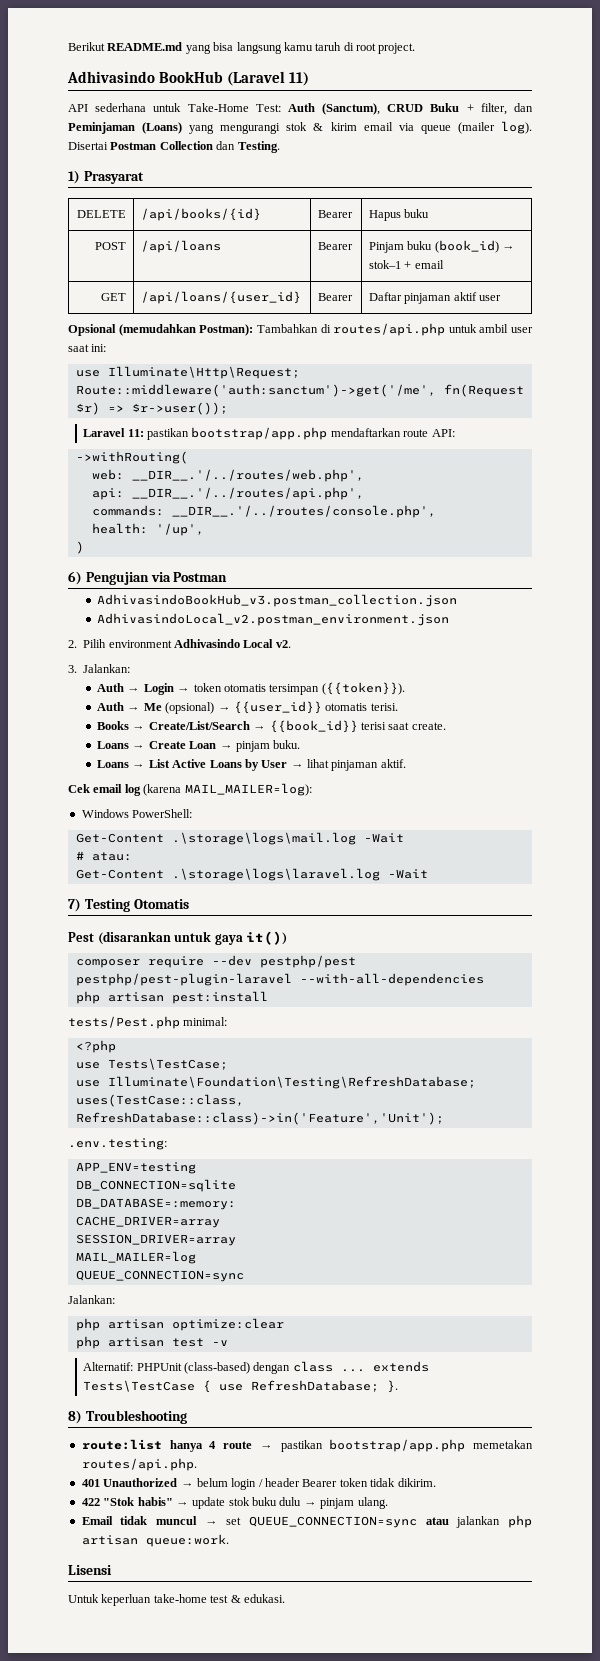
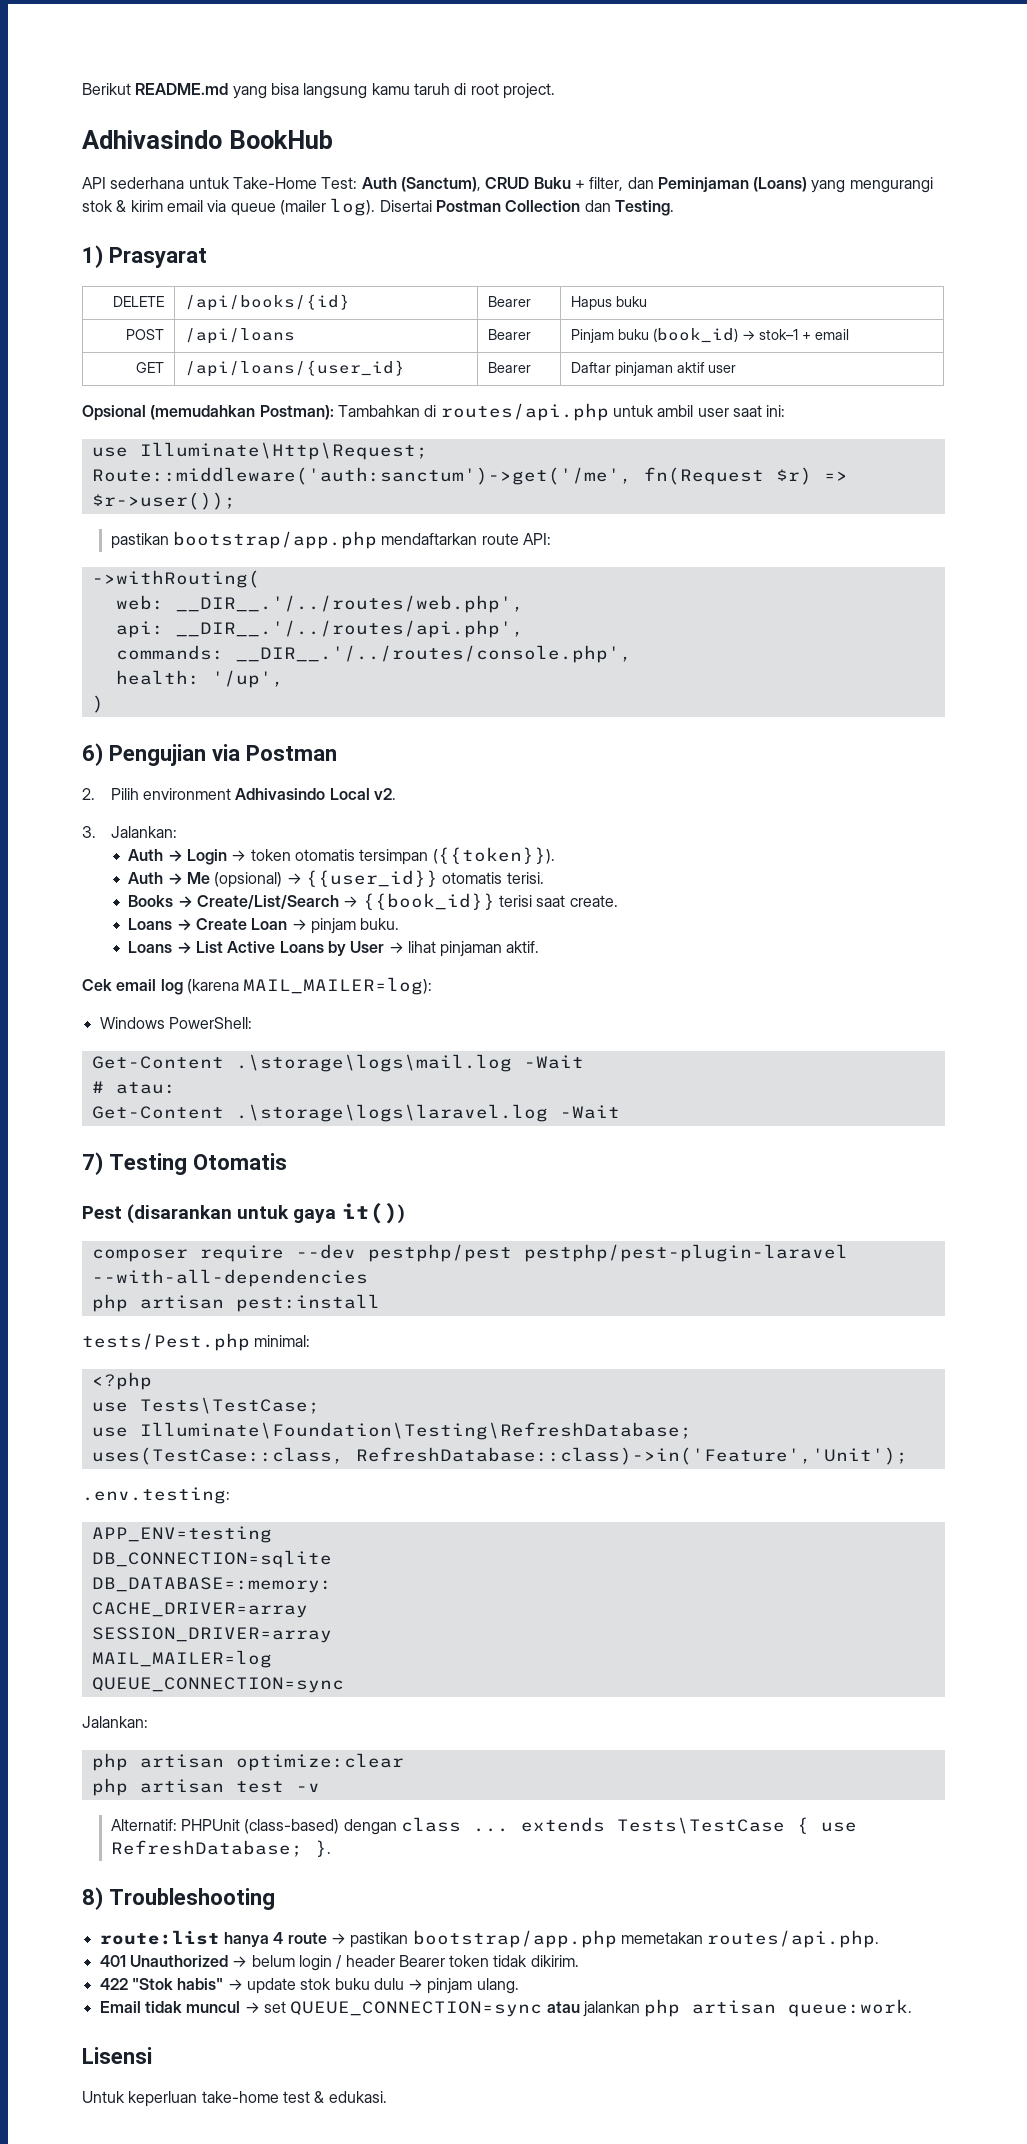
- Adhivasindo BookHub (Laravel 11)
+ Adhivasindo BookHub
- Laravel 11: pastikan bootstrap/app.php mendaftarkan route API:
+ pastikan bootstrap/app.php mendaftarkan route API:
- AdhivasindoBookHub_v3.postman_collection.json
- AdhivasindoLocal_v2.postman_environment.json

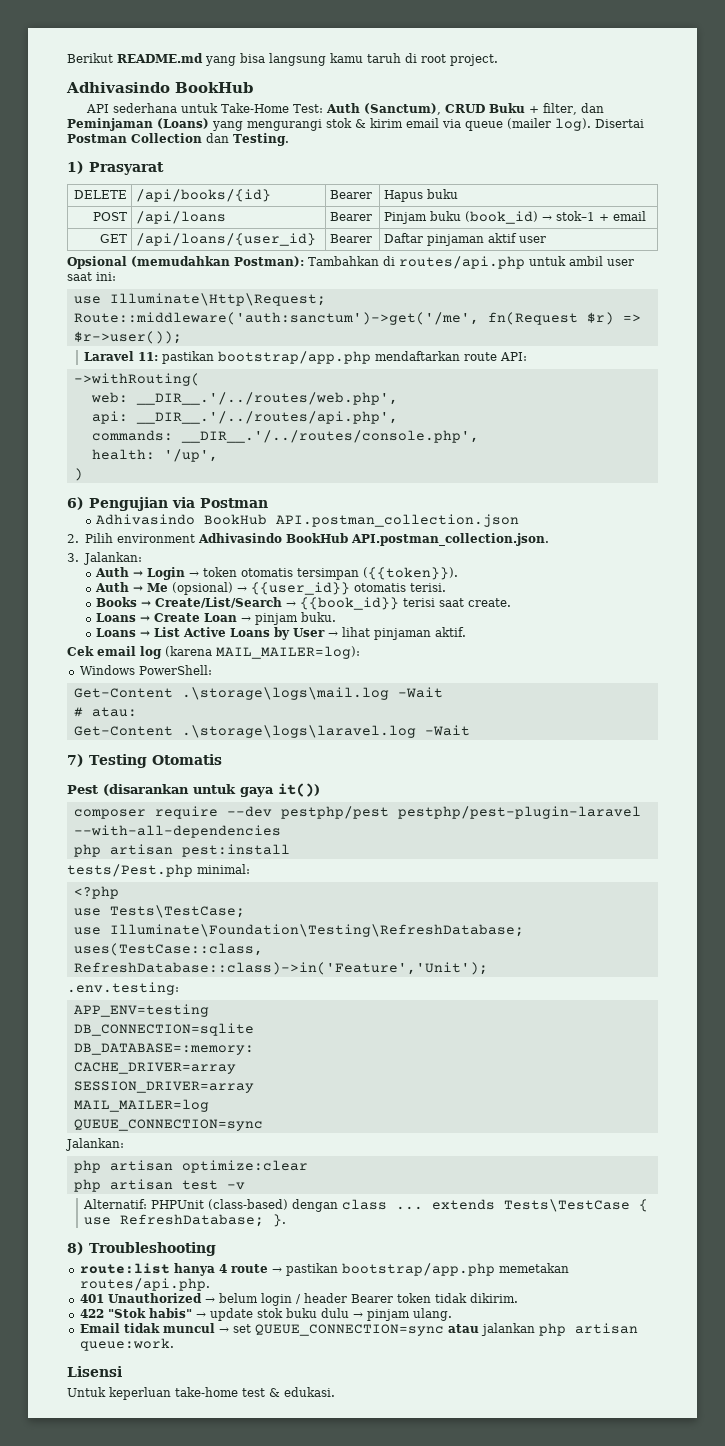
- pastikan bootstrap/app.php mendaftarkan route API:
+ Laravel 11: pastikan bootstrap/app.php mendaftarkan route API:
+ Adhivasindo BookHub API.postman_collection.json
- 2. Pilih environment Adhivasindo Local v2.
+ 2. Pilih environment Adhivasindo BookHub API.postman_collection.json.

